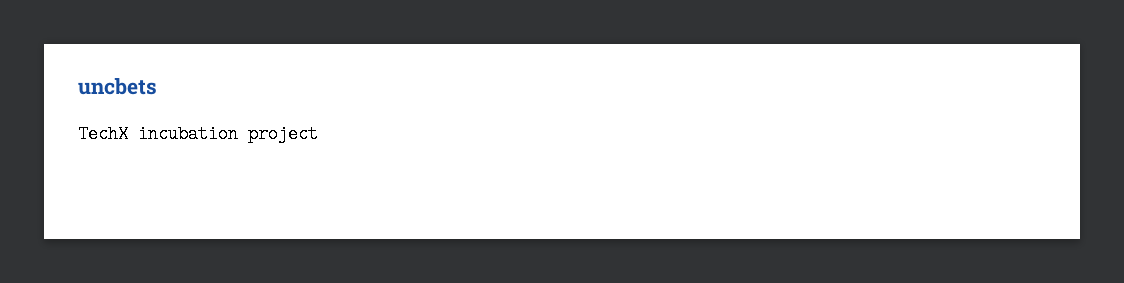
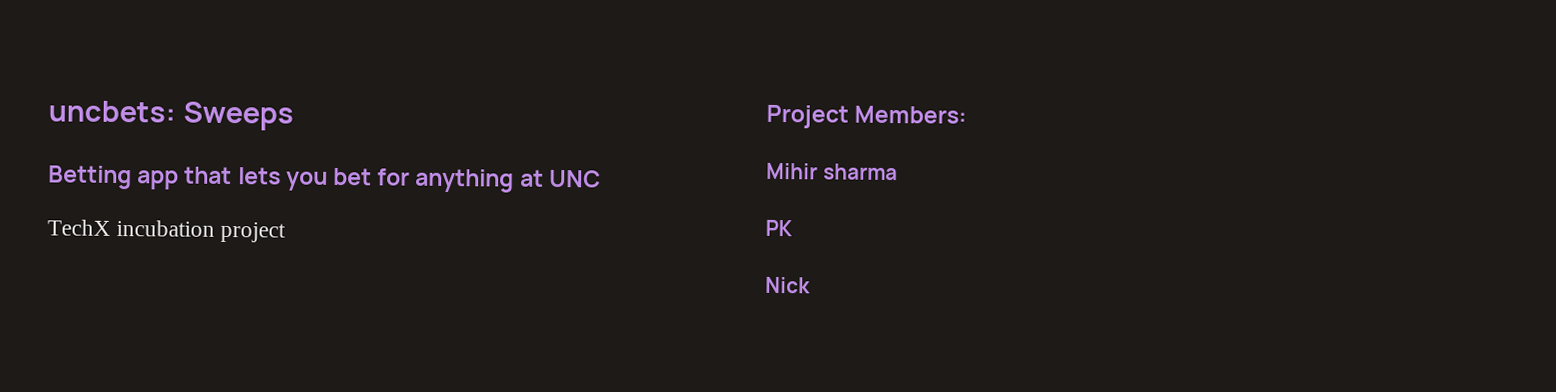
- uncbets
+ uncbets: Sweeps
+ Betting app that lets you bet for anything at UNC
  TechX incubation project
+ Project Members:
+ Mihir sharma
+ PK
+ Nick

